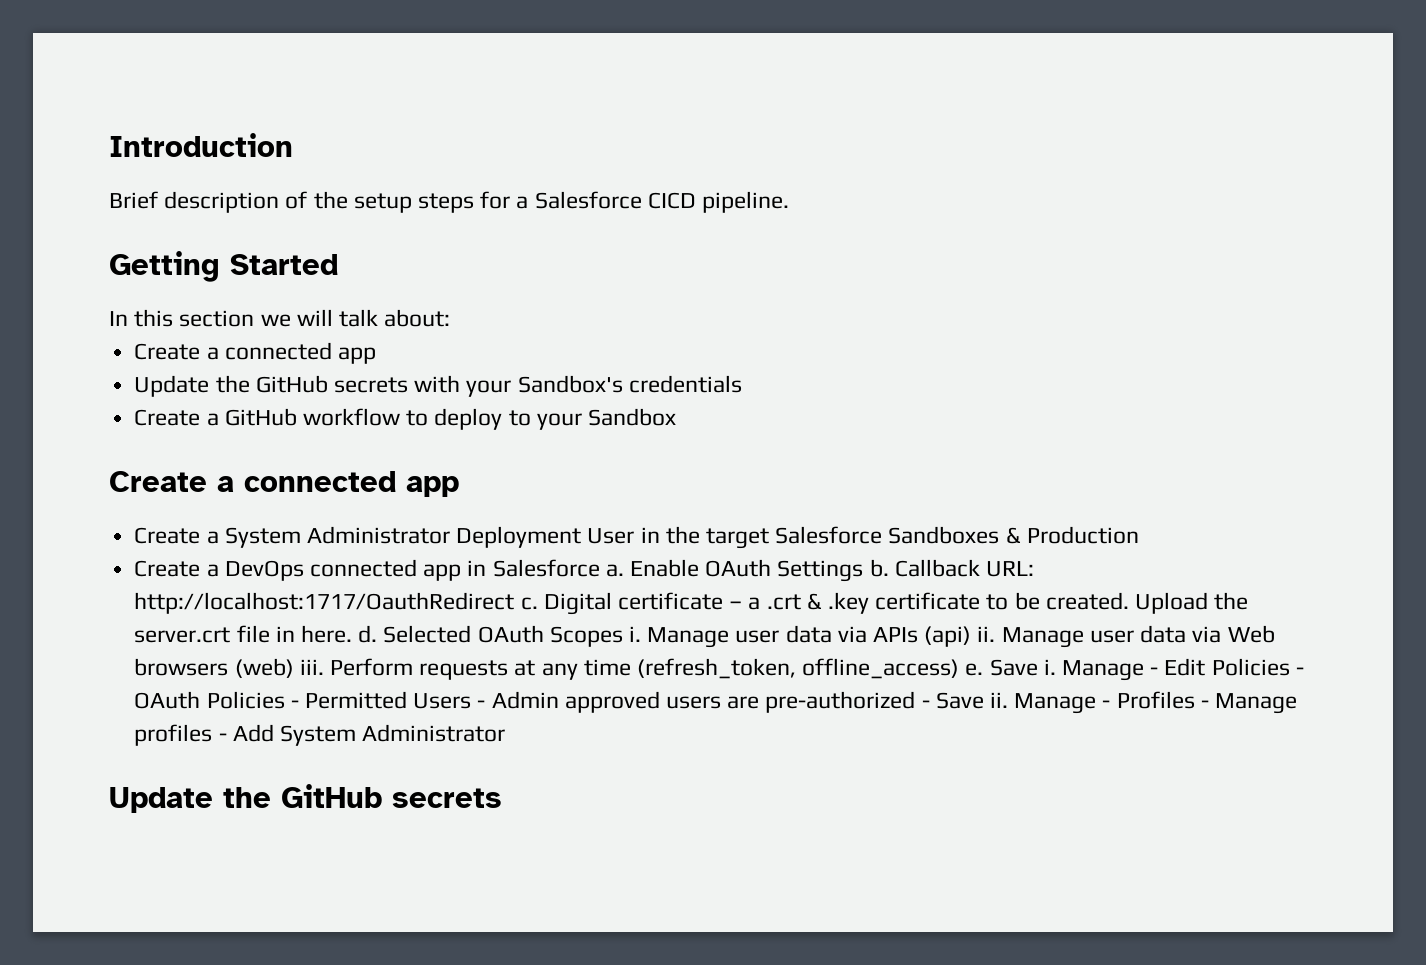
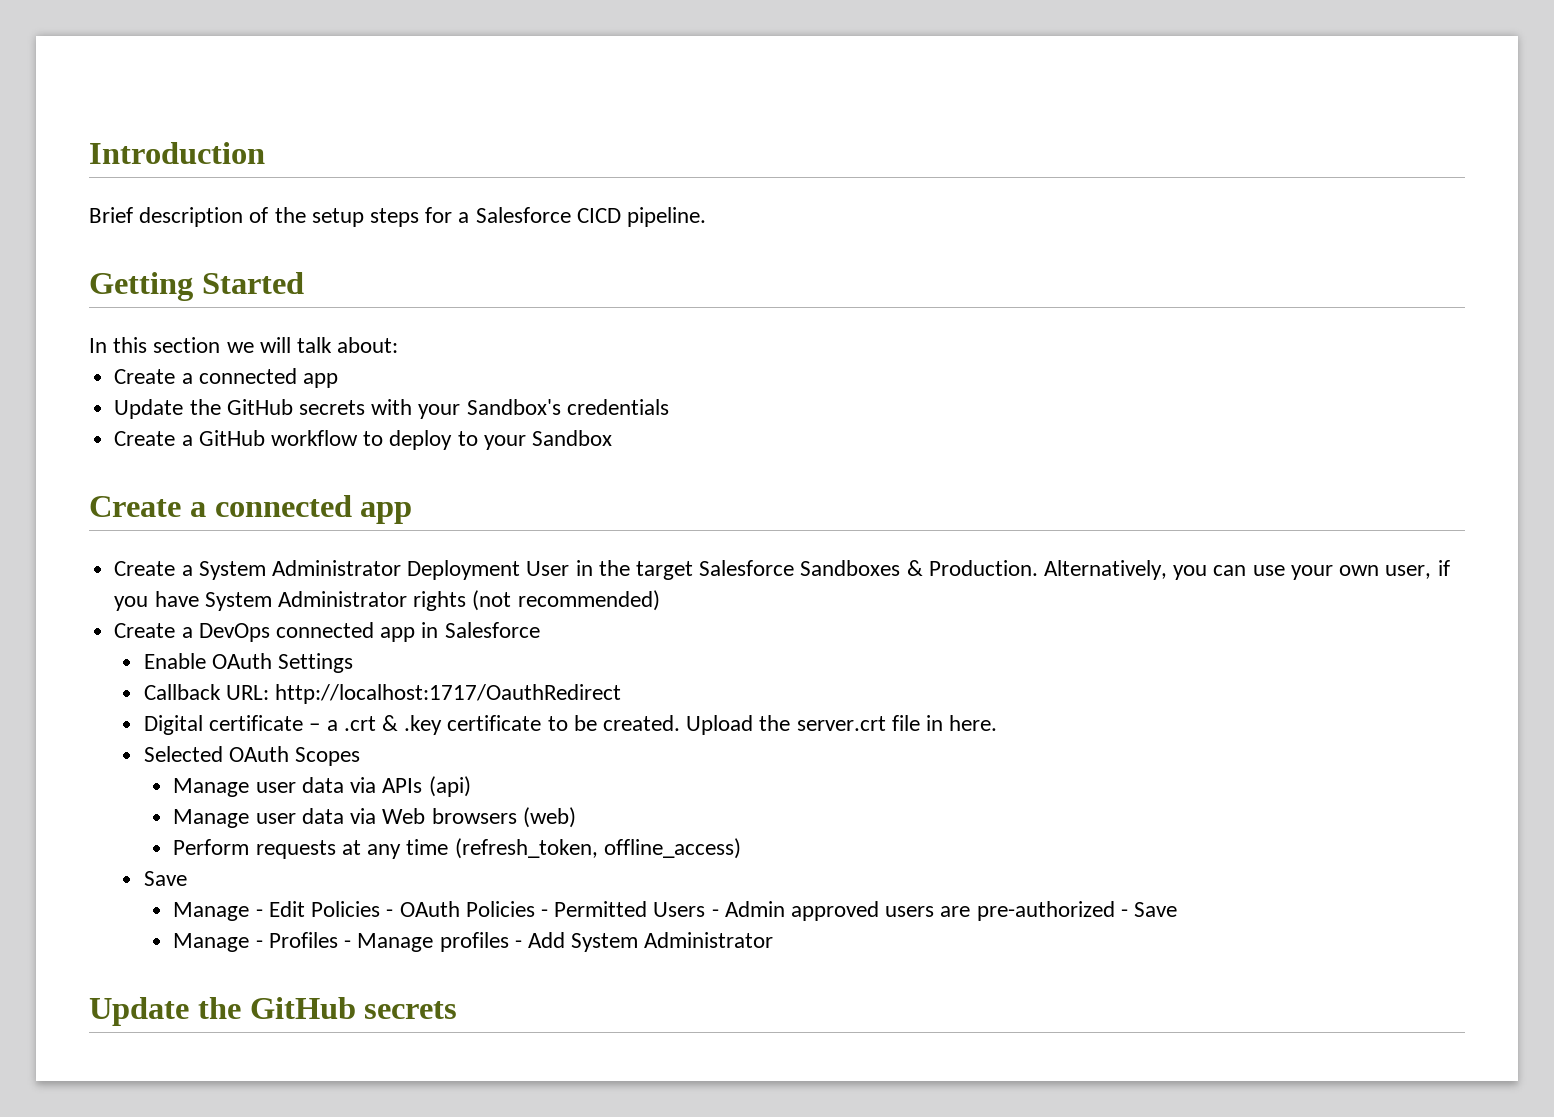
- Create a System Administrator Deployment User in the target Salesforce Sandboxes & Production
+ Create a System Administrator Deployment User in the target Salesforce Sandboxes & Production. Alternatively, you can use your own user, if you have System Administrator rights (not recommended)
- Create a DevOps connected app in Salesforce a. Enable OAuth Settings b. Callback URL: http://localhost:1717/OauthRedirect c. Digital certificate – a .crt & .key certificate to be created.
+ Create a DevOps connected app in Salesforce
+ Enable OAuth Settings
+ Callback URL: http://localhost:1717/OauthRedirect
+ Digital certificate – a .crt & .key certificate to be created.
- Upload the server.crt file in here. d. Selected OAuth Scopes i. Manage user data via APIs (api) ii. Manage user data via Web browsers (web) iii. Perform requests at any time (refresh_token, offline_access) e. Save i. Manage - Edit Policies - OAuth Policies - Permitted Users - Admin approved users are pre-authorized - Save ii. Manage - Profiles - Manage profiles - Add System Administrator
+ Upload the server.crt file in here.
+ Selected OAuth Scopes
+ Manage user data via APIs (api)
+ Manage user data via Web browsers (web)
+ Perform requests at any time (refresh_token, offline_access)
+ Save
+ Manage - Edit Policies - OAuth Policies - Permitted Users - Admin approved users are pre-authorized - Save
+ Manage - Profiles - Manage profiles - Add System Administrator

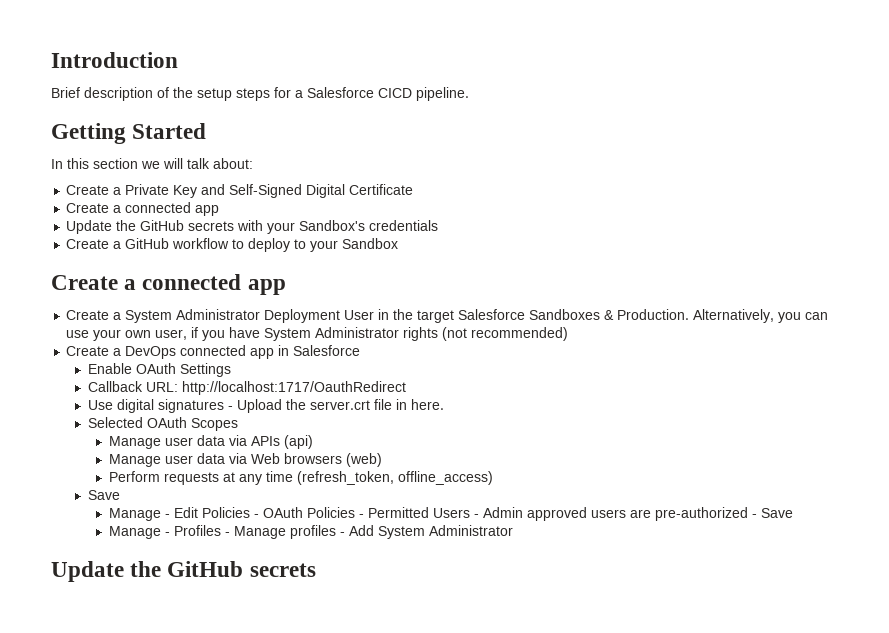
+ Create a Private Key and Self-Signed Digital Certificate
- Digital certificate – a .crt & .key certificate to be created. Upload the server.crt file in here.
+ Use digital signatures - Upload the server.crt file in here.

